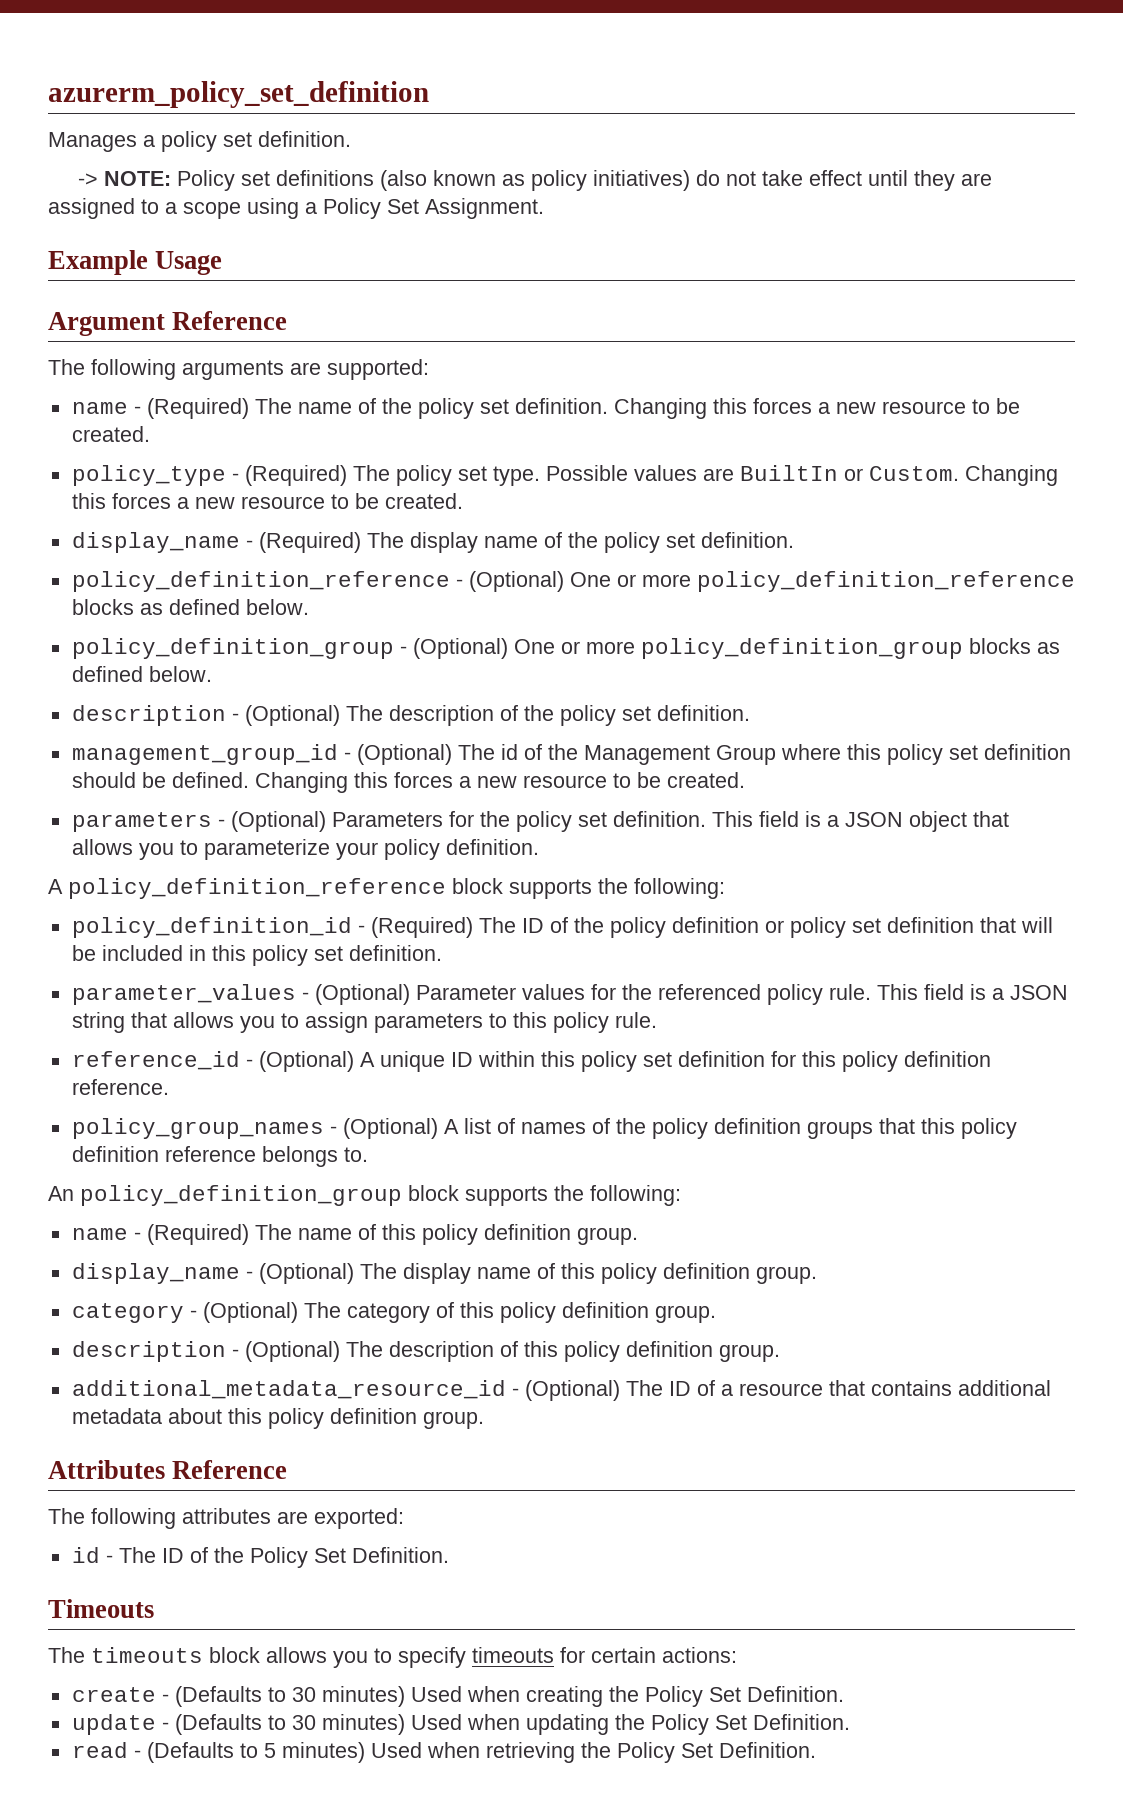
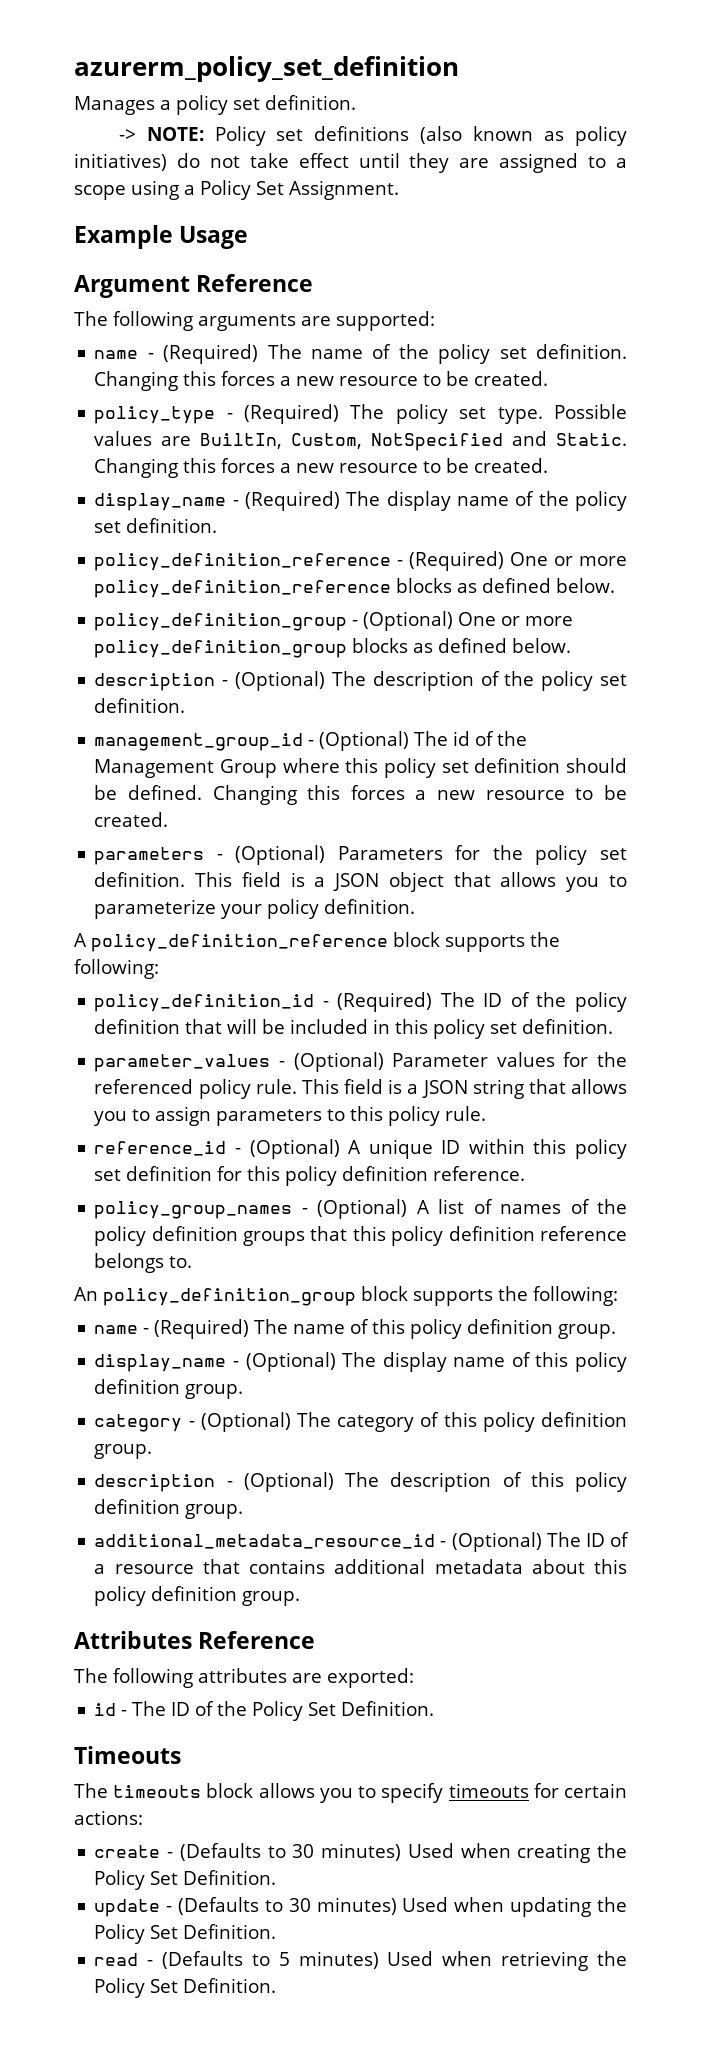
- Possible values are BuiltIn or Custom.
+ Possible values are BuiltIn, Custom, NotSpecified and Static.
- policy_definition_reference - (Optional) One or more policy_definition_reference blocks as defined below.
+ policy_definition_reference - (Required) One or more policy_definition_reference blocks as defined below.
- policy_definition_id - (Required) The ID of the policy definition or policy set definition that will be included in this policy set definition.
+ policy_definition_id - (Required) The ID of the policy definition that will be included in this policy set definition.

